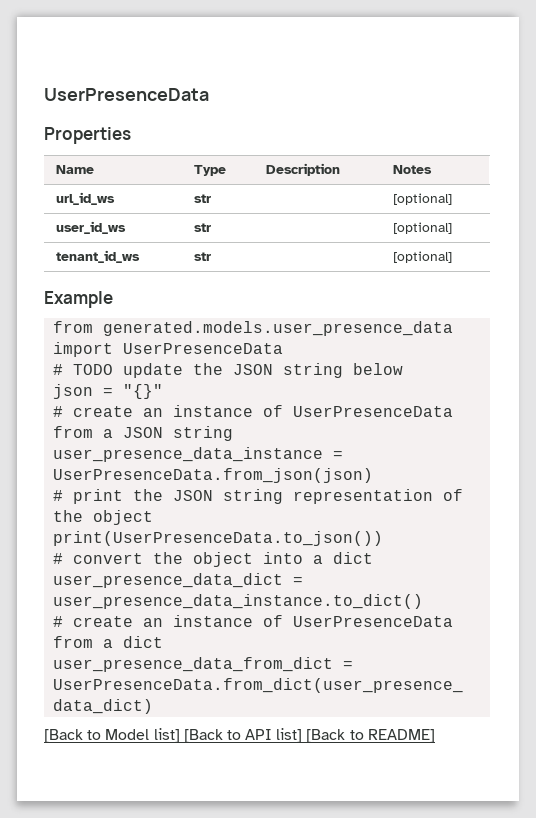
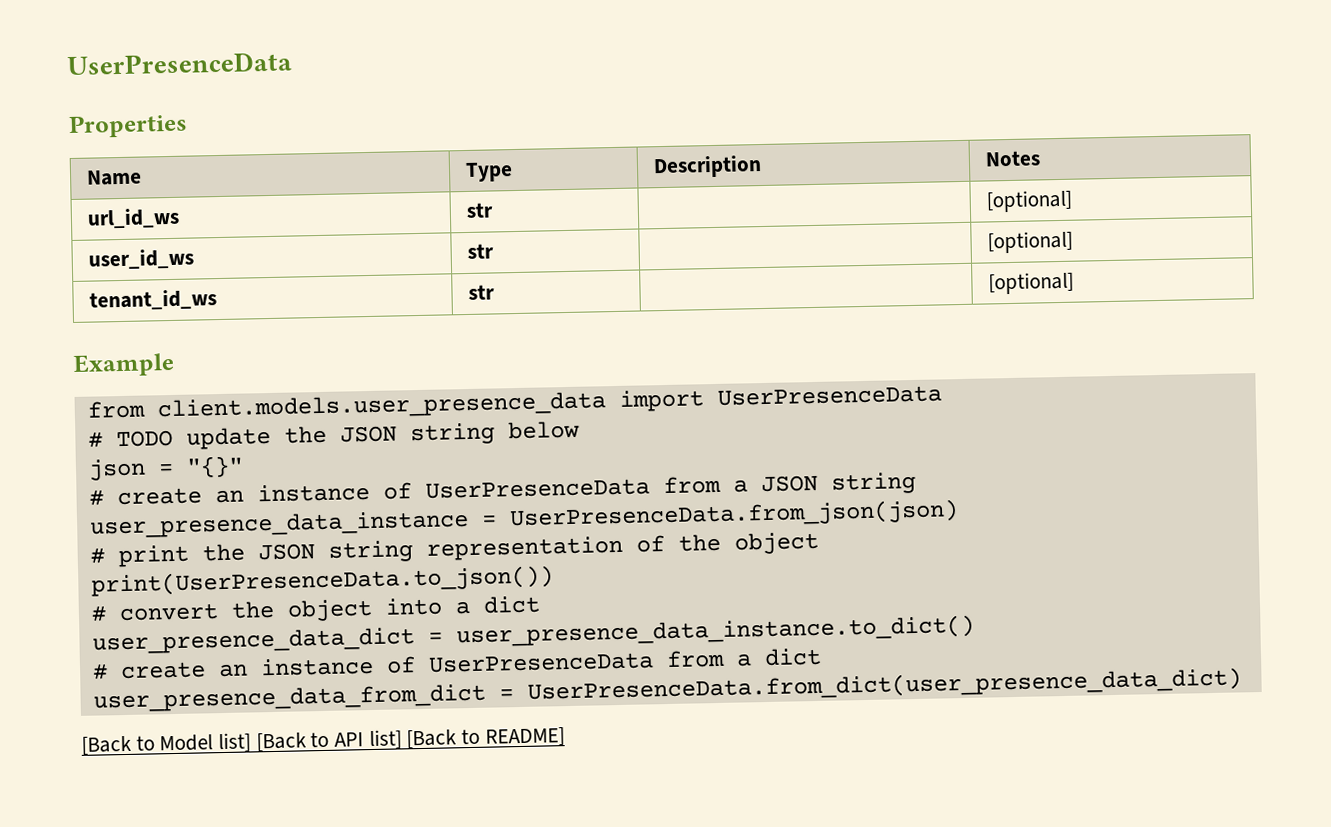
- from generated.models.user_presence_data import UserPresenceData
+ from client.models.user_presence_data import UserPresenceData

